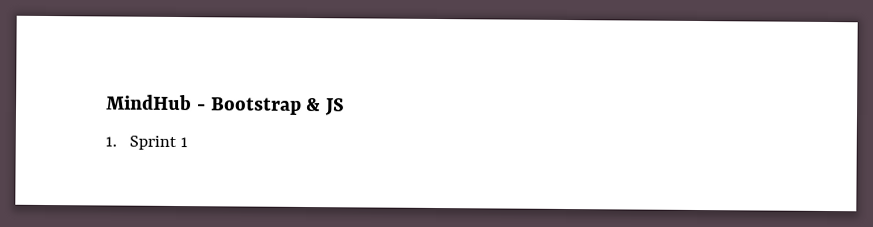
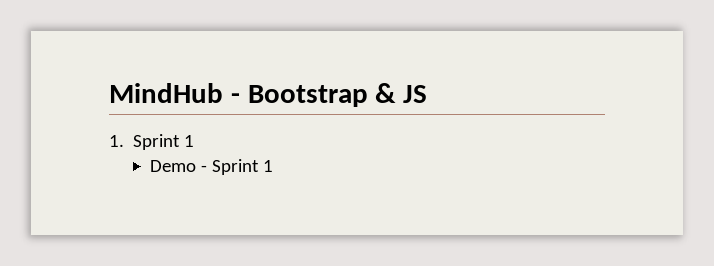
+ Demo - Sprint 1

